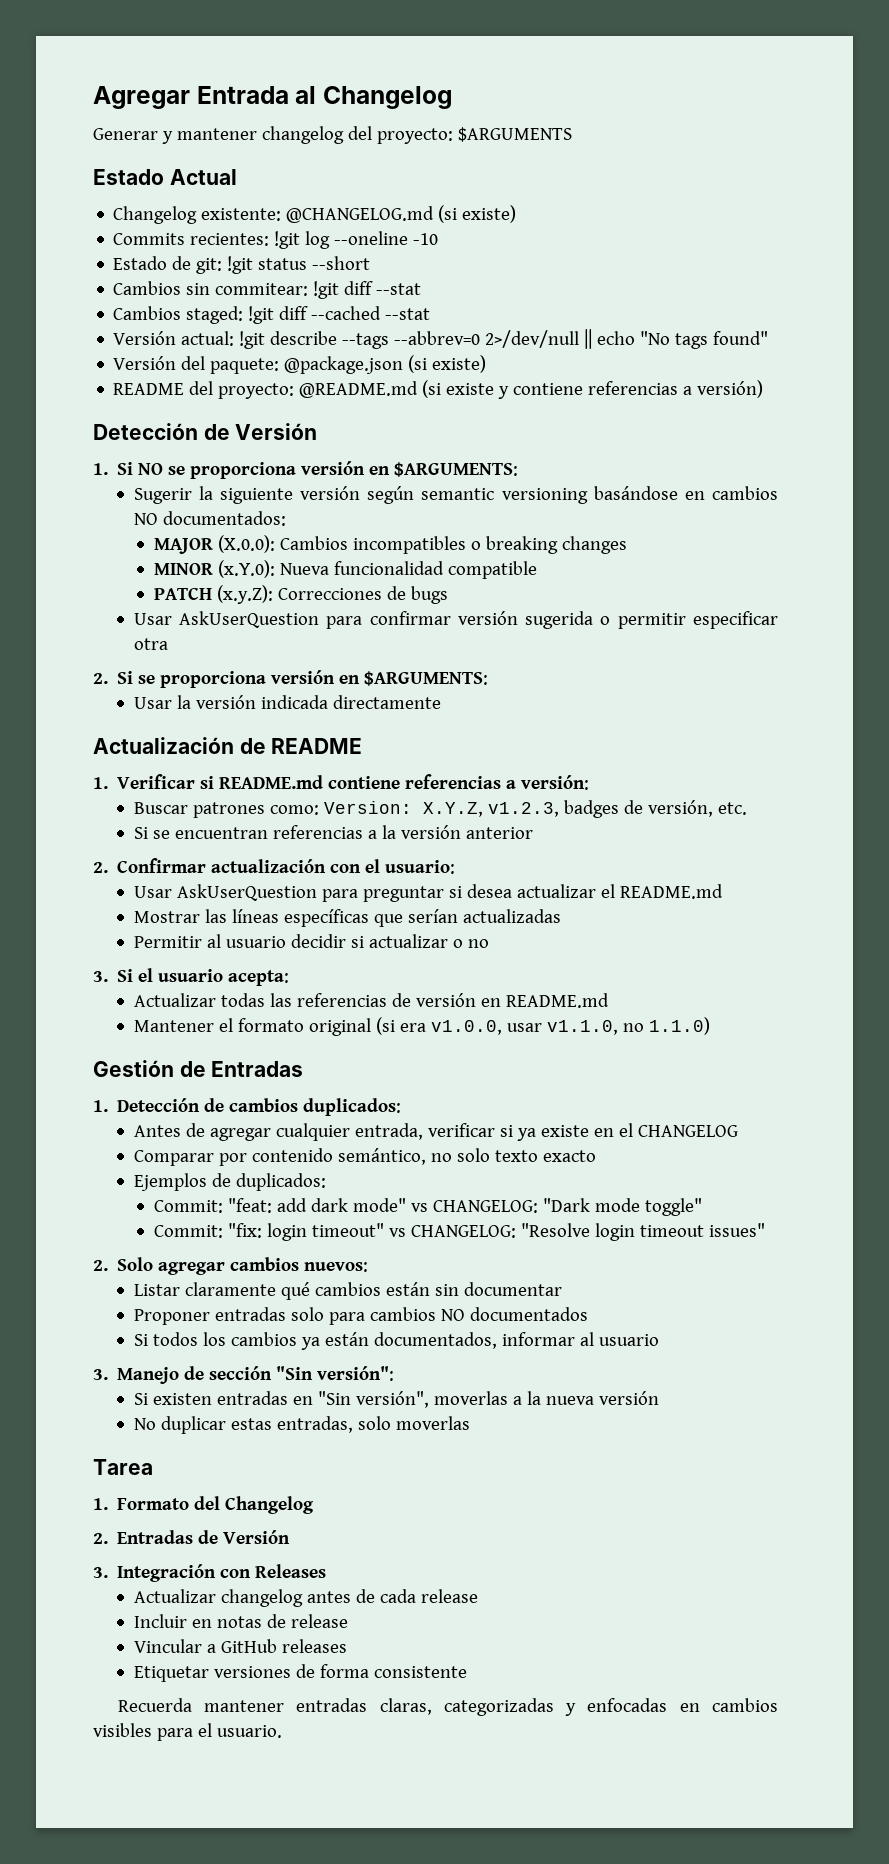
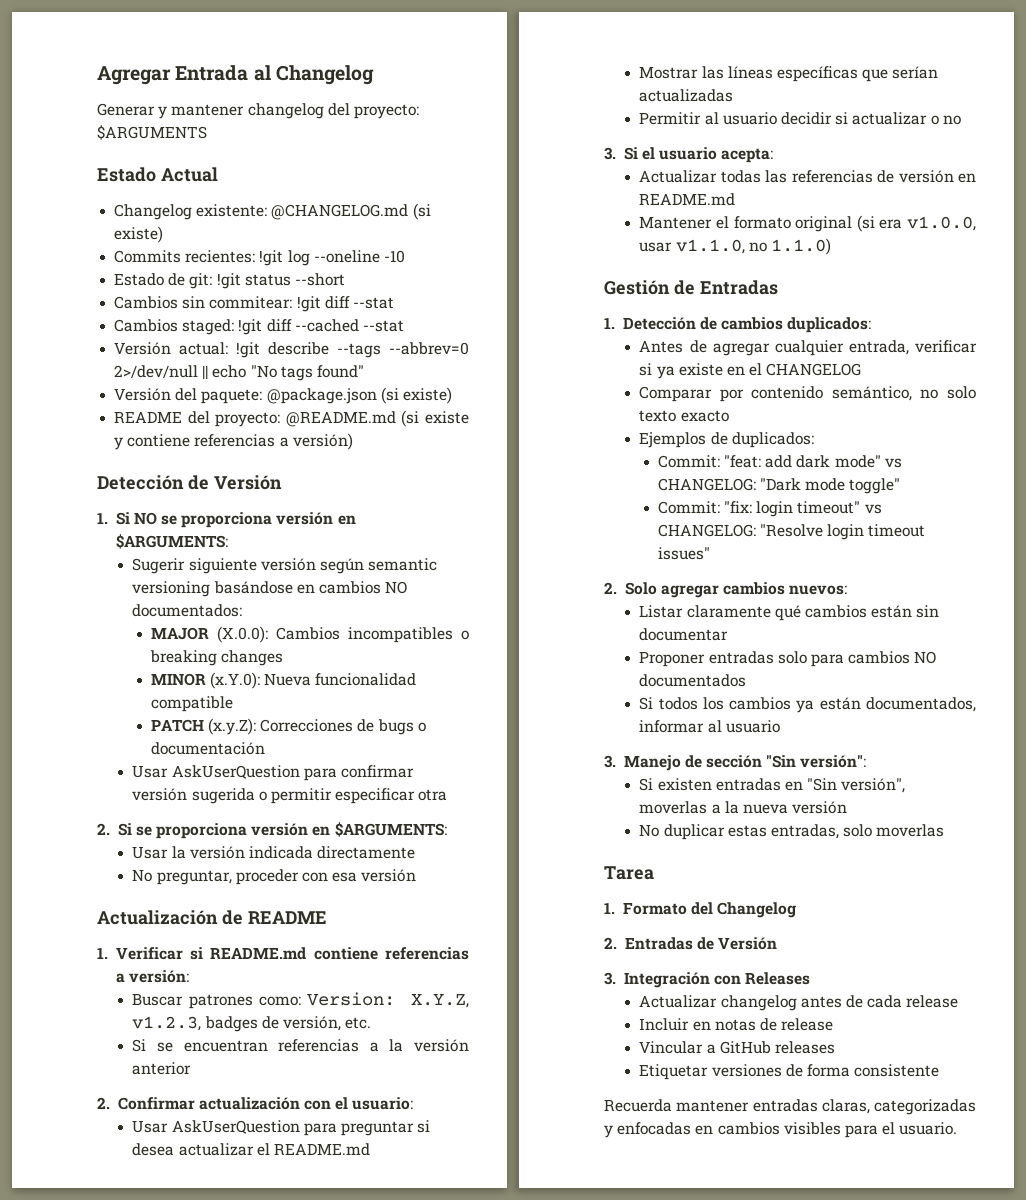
- Sugerir la siguiente versión según semantic versioning basándose en cambios NO documentados:
+ Sugerir siguiente versión según semantic versioning basándose en cambios NO documentados:
- PATCH (x.y.Z): Correcciones de bugs
+ PATCH (x.y.Z): Correcciones de bugs o documentación
+ No preguntar, proceder con esa versión

